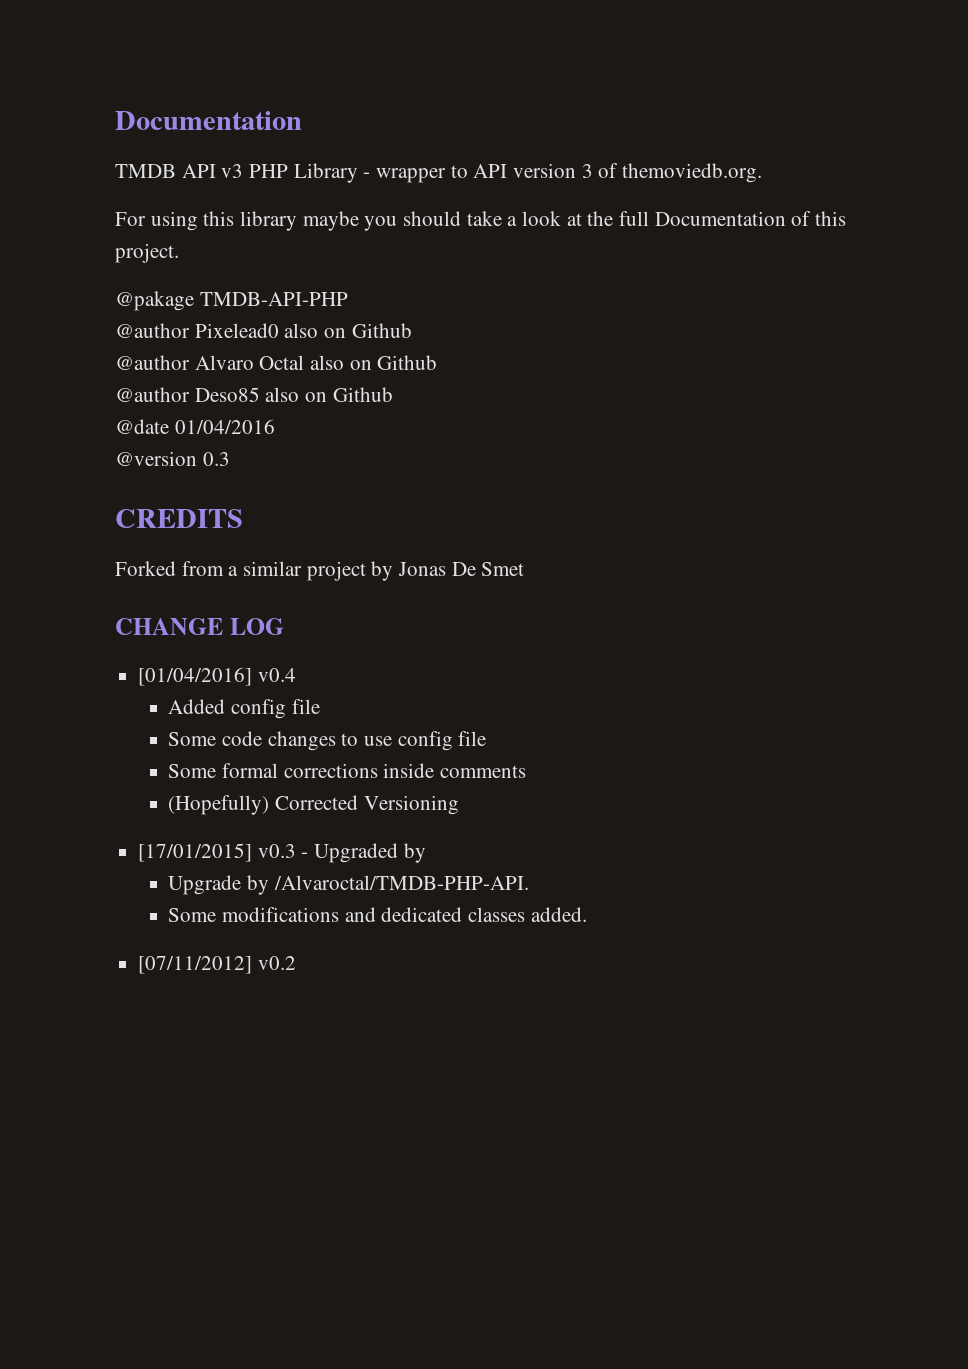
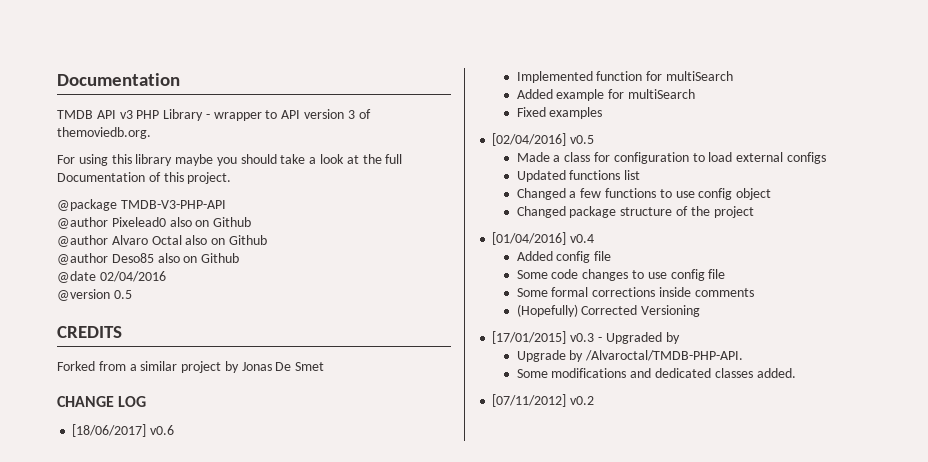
- @pakage TMDB-API-PHP
+ @package TMDB-V3-PHP-API
- @date 01/04/2016
+ @date 02/04/2016
- @version 0.3
+ @version 0.5
+ [18/06/2017] v0.6
+ Implemented function for multiSearch
+ Added example for multiSearch
+ Fixed examples
+ [02/04/2016] v0.5
+ Made a class for configuration to load external configs
+ Updated functions list
+ Changed a few functions to use config object
+ Changed package structure of the project

